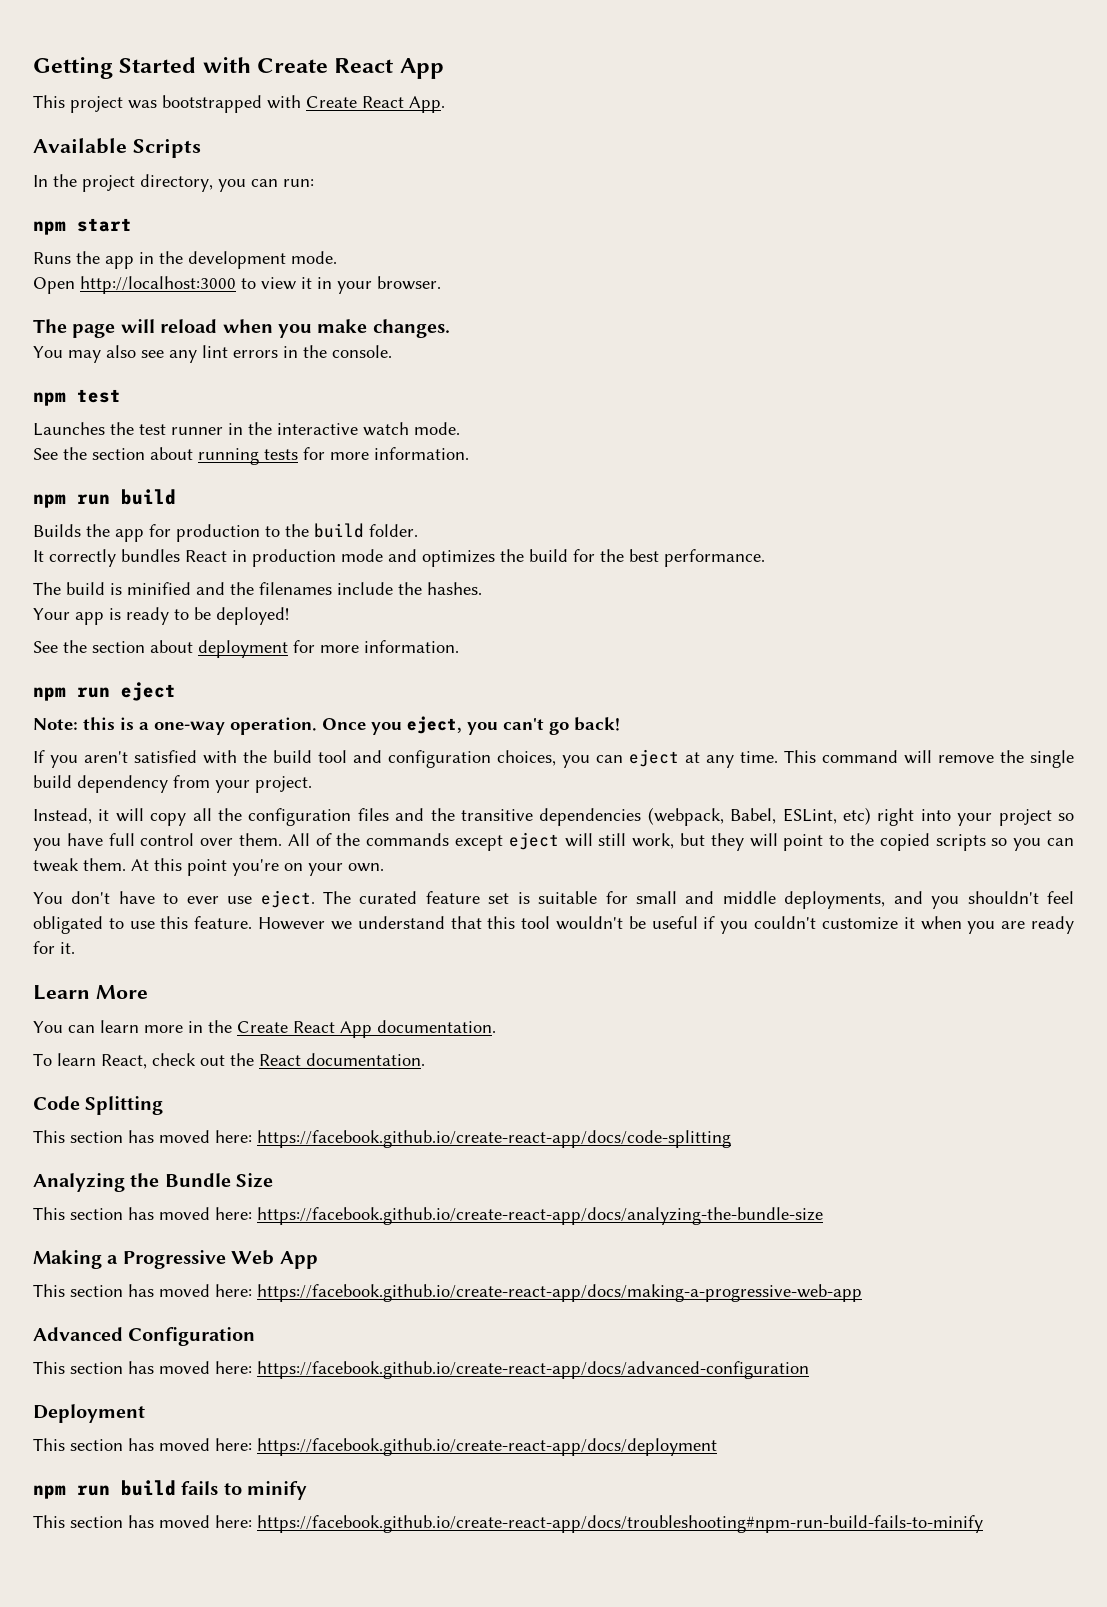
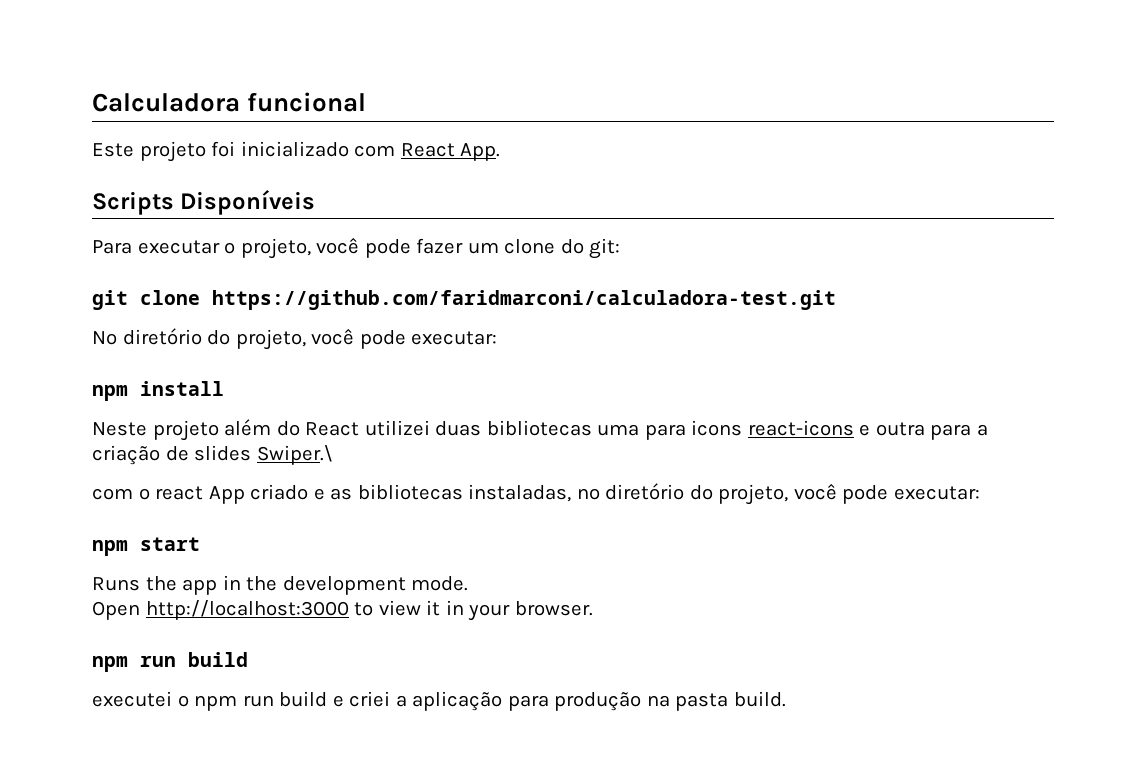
- Getting Started with Create React App
- This project was bootstrapped with Create React App.
+ Calculadora funcional
+ Este projeto foi inicializado com React App.
- Available Scripts
- In the project directory, you can run:
+ Scripts Disponíveis
+ Para executar o projeto, você pode fazer um clone do git:
+ git clone https://github.com/faridmarconi/calculadora-test.git
+ No diretório do projeto, você pode executar:
+ npm install
+ Neste projeto além do React utilizei duas bibliotecas uma para icons react-icons e outra para a criação de slides Swiper.\
+ com o react App criado e as bibliotecas instaladas, no diretório do projeto, você pode executar:
  Open http://localhost:3000 to view it in your browser.
- The page will reload when you make changes.
- You may also see any lint errors in the console.
- npm test
- Launches the test runner in the interactive watch mode.
- See the section about running tests for more information.
  npm run build
- Builds the app for production to the build folder.
- It correctly bundles React in production mode and optimizes the build for the best performance.
- The build is minified and the filenames include the hashes.
- Your app is ready to be deployed!
- See the section about deployment for more information.
- npm run eject
- Note: this is a one-way operation. Once you eject, you can't go back!
- If you aren't satisfied with the build tool and configuration choices, you can eject at any time. This command will remove the single build dependency from your project.
- Instead, it will copy all the configuration files and the transitive dependencies (webpack, Babel, ESLint, etc) right into your project so you have full control over them. All of the commands except eject will still work, but they will point to the copied scripts so you can tweak them. At this point you're on your own.
- You don't have to ever use eject. The curated feature set is suitable for small and middle deployments, and you shouldn't feel obligated to use this feature. However we understand that this tool wouldn't be useful if you couldn't customize it when you are ready for it.
- Learn More
- You can learn more in the Create React App documentation.
- To learn React, check out the React documentation.
- Code Splitting
- This section has moved here: https://facebook.github.io/create-react-app/docs/code-splitting
- Analyzing the Bundle Size
- This section has moved here: https://facebook.github.io/create-react-app/docs/analyzing-the-bundle-size
- Making a Progressive Web App
- This section has moved here: https://facebook.github.io/create-react-app/docs/making-a-progressive-web-app
- Advanced Configuration
- This section has moved here: https://facebook.github.io/create-react-app/docs/advanced-configuration
- Deployment
- This section has moved here: https://facebook.github.io/create-react-app/docs/deployment
- npm run build fails to minify
- This section has moved here: https://facebook.github.io/create-react-app/docs/troubleshooting#npm-run-build-fails-to-minify
+ executei o npm run build e criei a aplicação para produção na pasta build.

